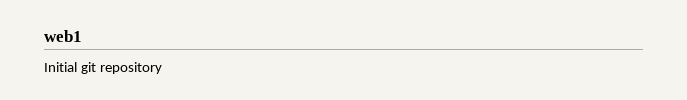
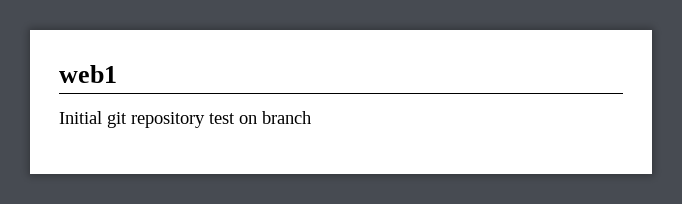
- Initial git repository
+ Initial git repository test on branch

